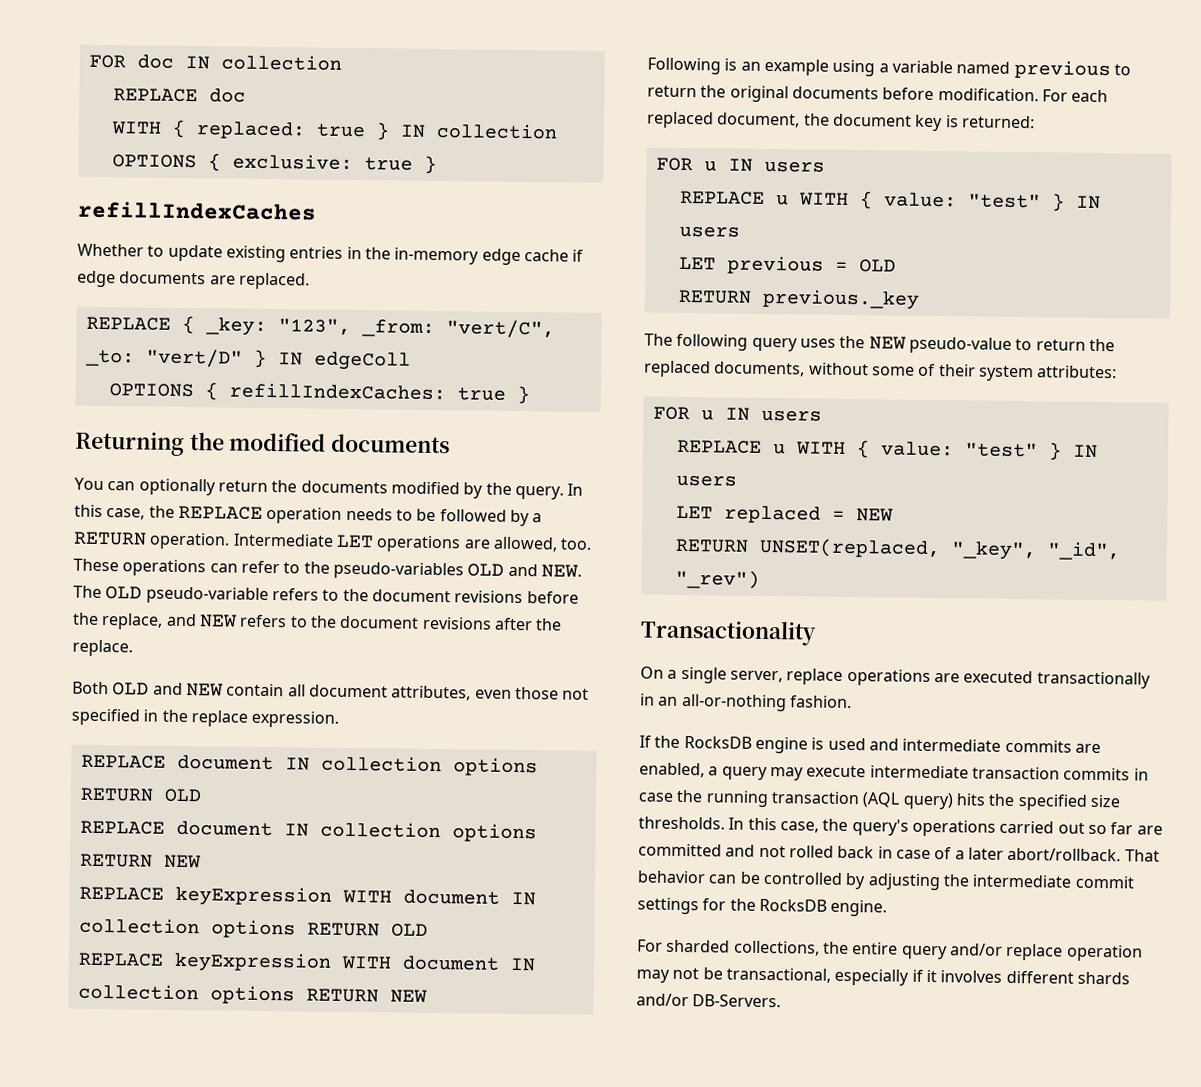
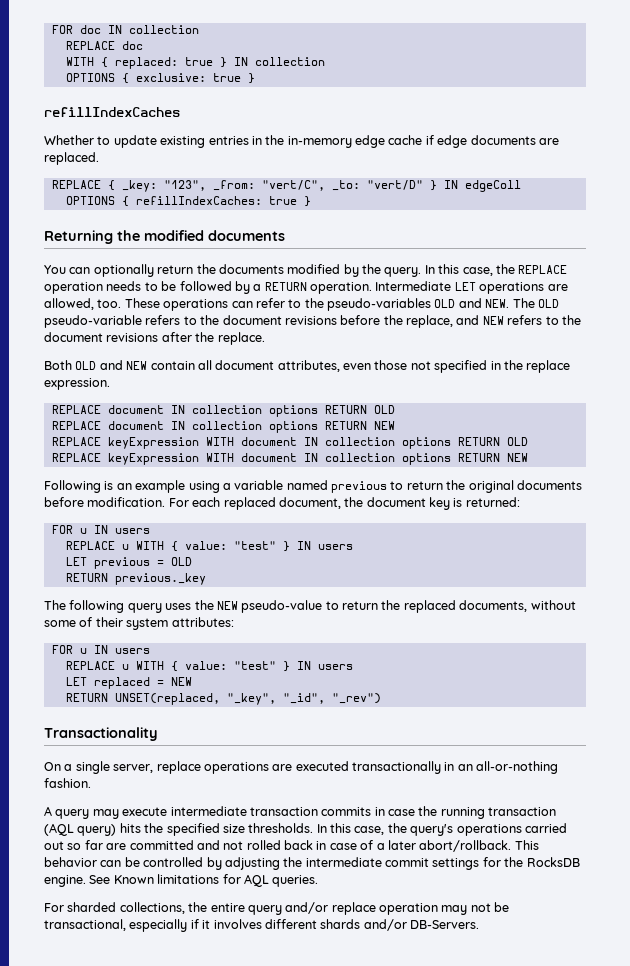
- If the RocksDB engine is used and intermediate commits are enabled, a query may execute intermediate transaction commits in case the running transaction (AQL query) hits the specified size thresholds.
+ A query may execute intermediate transaction commits in case the running transaction (AQL query) hits the specified size thresholds.
- That behavior can be controlled by adjusting the intermediate commit settings for the RocksDB engine.
+ This behavior can be controlled by adjusting the intermediate commit settings for the RocksDB engine. See Known limitations for AQL queries.

